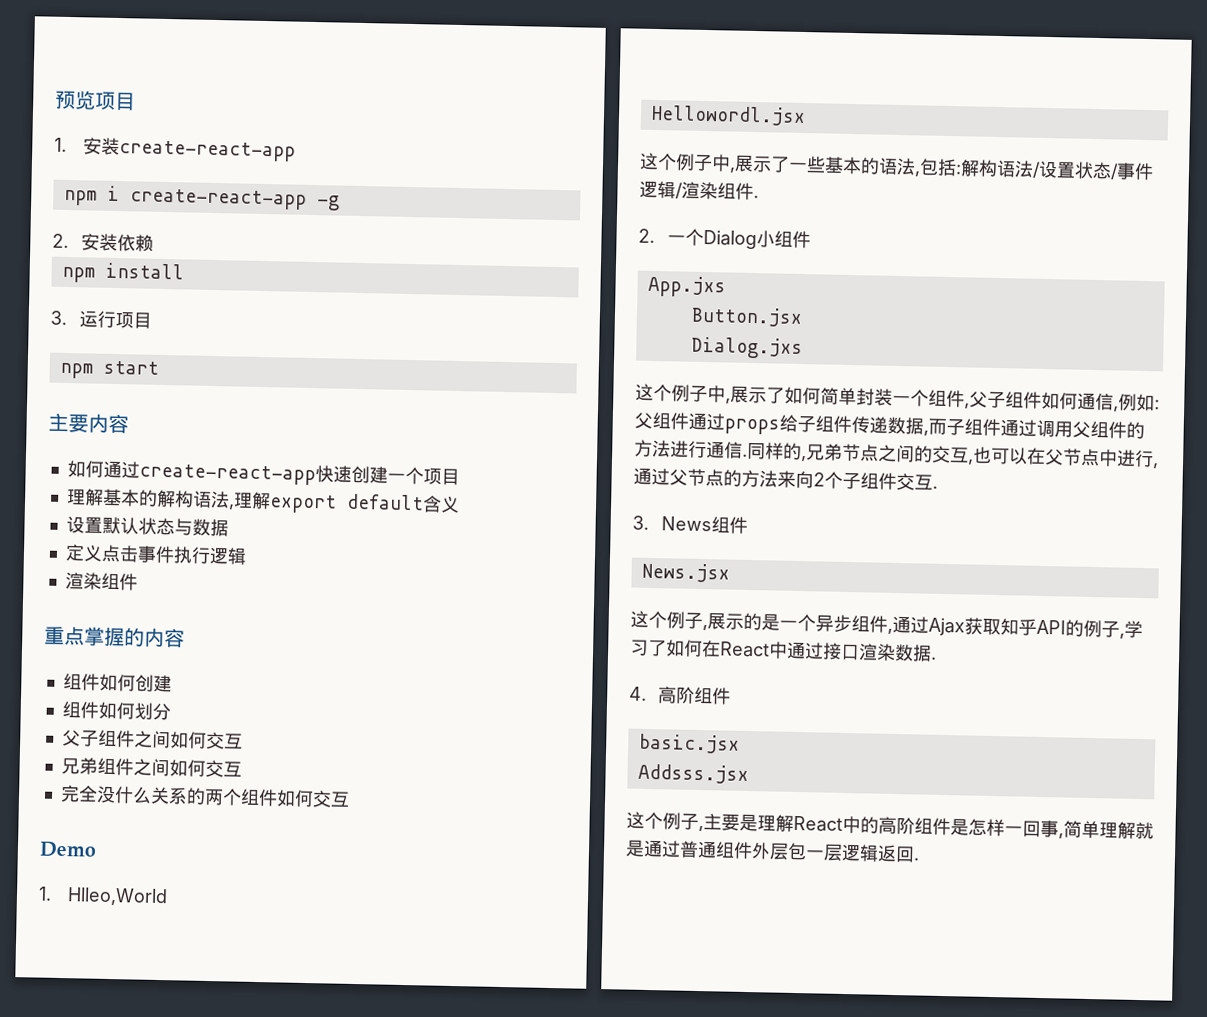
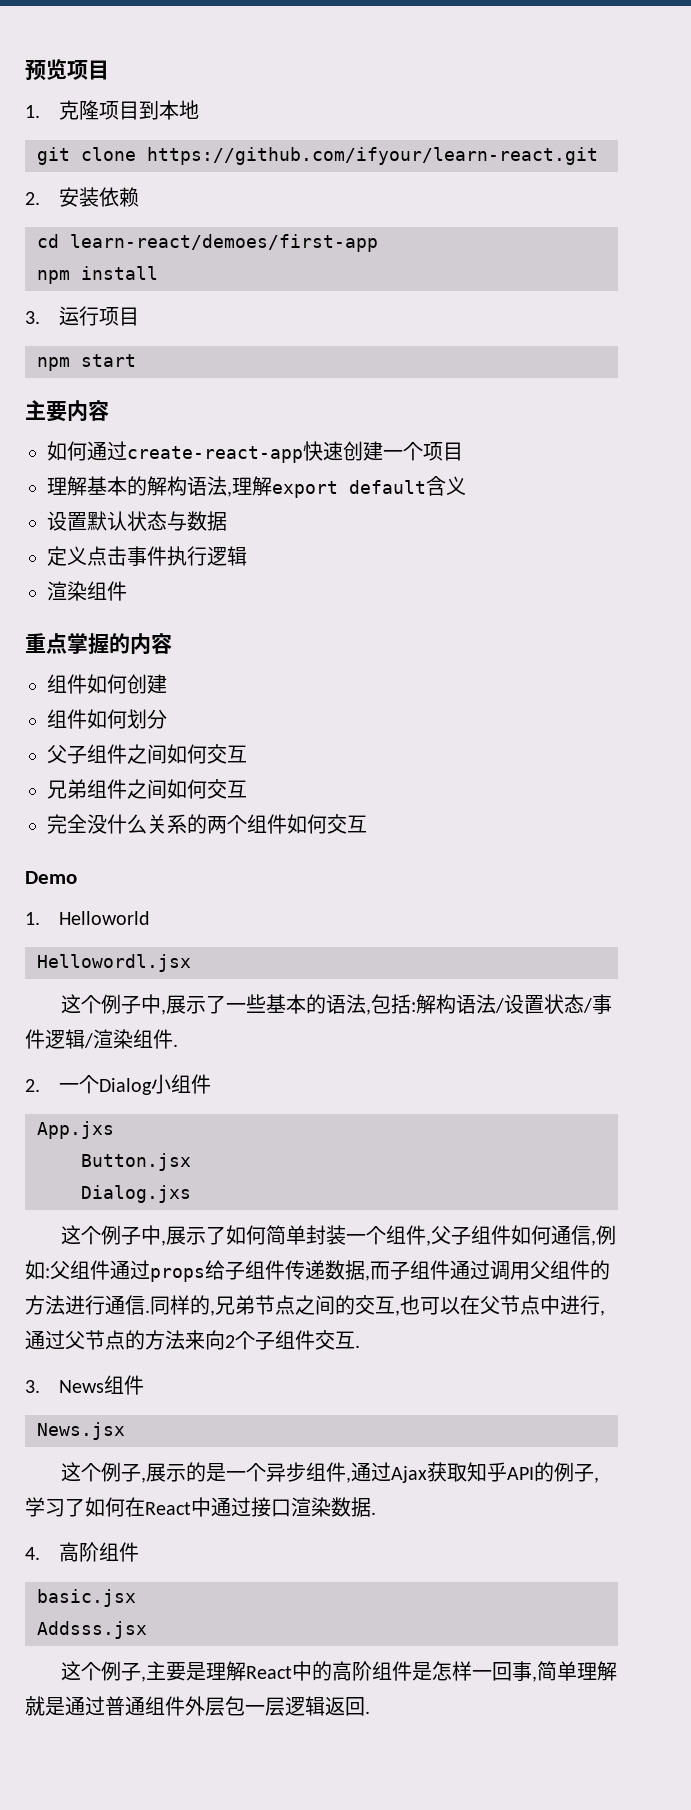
- 1.安装create-react-app
- npm i create-react-app -g
+ 1.克隆项目到本地
+ git clone https://github.com/ifyour/learn-react.git
+ cd learn-react/demoes/first-app
- 1. Hlleo,World
+ 1. Helloworld

